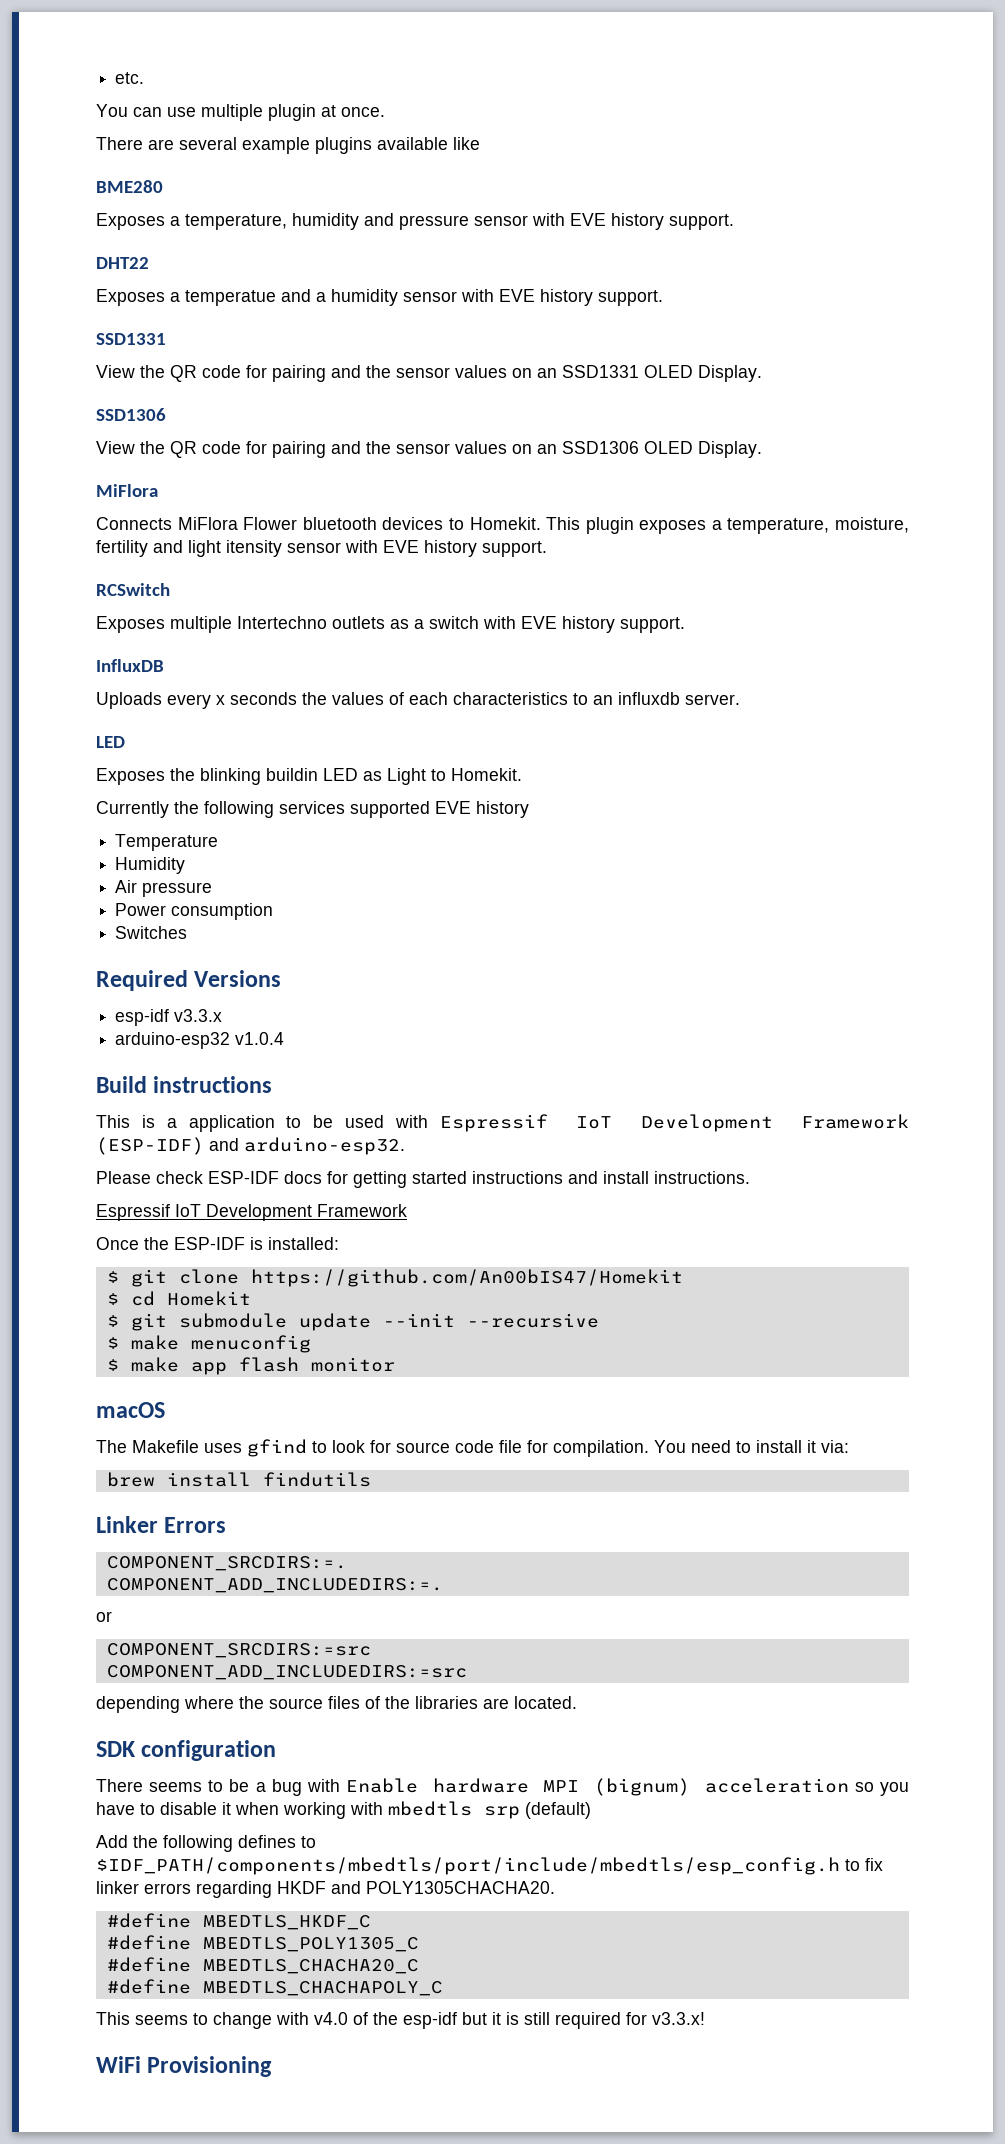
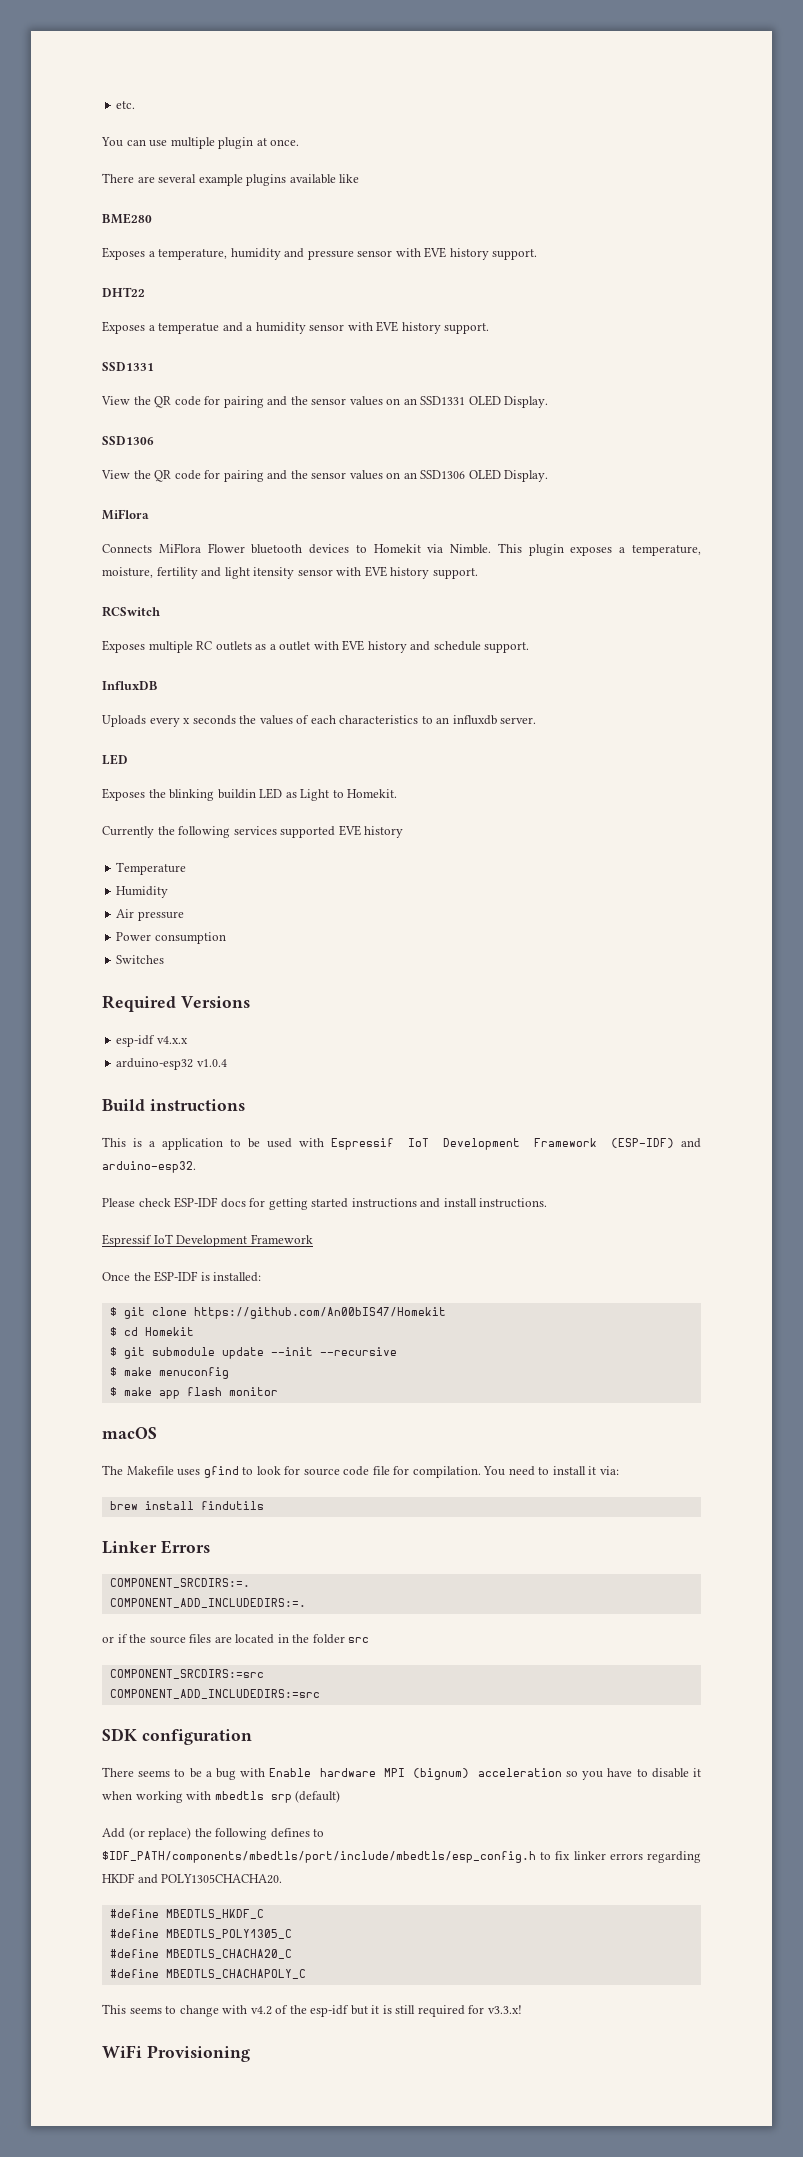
- Connects MiFlora Flower bluetooth devices to Homekit.
+ Connects MiFlora Flower bluetooth devices to Homekit via Nimble.
- Exposes multiple Intertechno outlets as a switch with EVE history support.
+ Exposes multiple RC outlets as a outlet with EVE history and schedule support.
- esp-idf v3.3.x
+ esp-idf v4.x.x
- or
+ or if the source files are located in the folder src
  COMPONENT_SRCDIRS:=src
  COMPONENT_ADD_INCLUDEDIRS:=src
- depending where the source files of the libraries are located.
- Add the following defines to $IDF_PATH/components/mbedtls/port/include/mbedtls/esp_config.h to fix linker errors regarding HKDF and POLY1305CHACHA20.
+ Add (or replace) the following defines to $IDF_PATH/components/mbedtls/port/include/mbedtls/esp_config.h to fix linker errors regarding HKDF and POLY1305CHACHA20.
- This seems to change with v4.0 of the esp-idf but it is still required for v3.3.x!
+ This seems to change with v4.2 of the esp-idf but it is still required for v3.3.x!

